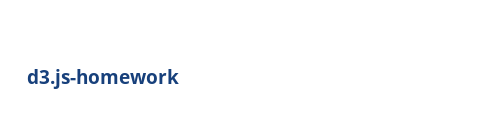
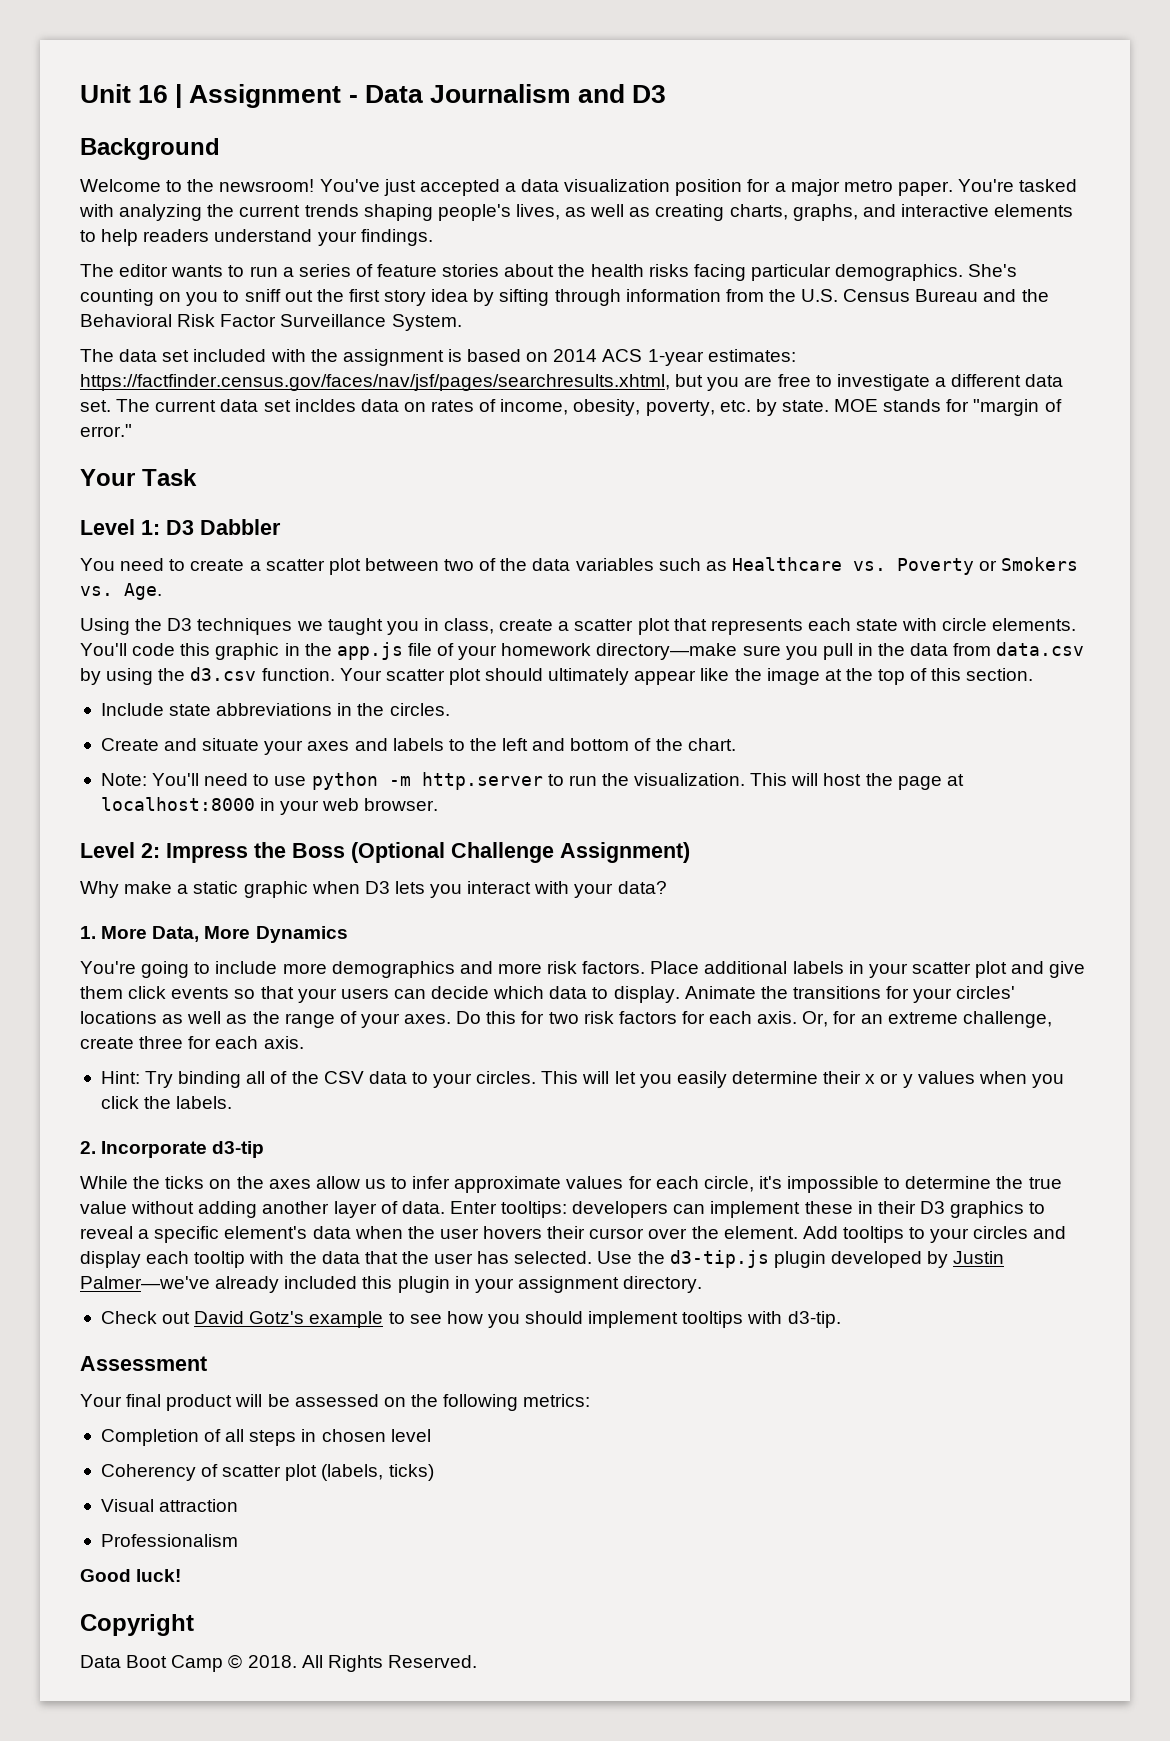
- d3.js-homework
+ Unit 16 | Assignment - Data Journalism and D3
+ Background
+ Welcome to the newsroom! You've just accepted a data visualization position for a major metro paper. You're tasked with analyzing the current trends shaping people's lives, as well as creating charts, graphs, and interactive elements to help readers understand your findings.
+ The editor wants to run a series of feature stories about the health risks facing particular demographics. She's counting on you to sniff out the first story idea by sifting through information from the U.S. Census Bureau and the Behavioral Risk Factor Surveillance System.
+ The data set included with the assignment is based on 2014 ACS 1-year estimates: https://factfinder.census.gov/faces/nav/jsf/pages/searchresults.xhtml, but you are free to investigate a different data set. The current data set incldes data on rates of income, obesity, poverty, etc. by state. MOE stands for "margin of error."
+ Your Task
+ Level 1: D3 Dabbler
+ You need to create a scatter plot between two of the data variables such as Healthcare vs. Poverty or Smokers vs. Age.
+ Using the D3 techniques we taught you in class, create a scatter plot that represents each state with circle elements. You'll code this graphic in the app.js file of your homework directory—make sure you pull in the data from data.csv by using the d3.csv function. Your scatter plot should ultimately appear like the image at the top of this section.
+ Include state abbreviations in the circles.
+ Create and situate your axes and labels to the left and bottom of the chart.
+ Note: You'll need to use python -m http.server to run the visualization. This will host the page at localhost:8000 in your web browser.
+ Level 2: Impress the Boss (Optional Challenge Assignment)
+ Why make a static graphic when D3 lets you interact with your data?
+ 1. More Data, More Dynamics
+ You're going to include more demographics and more risk factors. Place additional labels in your scatter plot and give them click events so that your users can decide which data to display. Animate the transitions for your circles' locations as well as the range of your axes. Do this for two risk factors for each axis. Or, for an extreme challenge, create three for each axis.
+ Hint: Try binding all of the CSV data to your circles. This will let you easily determine their x or y values when you click the labels.
+ 2. Incorporate d3-tip
+ While the ticks on the axes allow us to infer approximate values for each circle, it's impossible to determine the true value without adding another layer of data. Enter tooltips: developers can implement these in their D3 graphics to reveal a specific element's data when the user hovers their cursor over the element. Add tooltips to your circles and display each tooltip with the data that the user has selected. Use the d3-tip.js plugin developed by Justin Palmer—we've already included this plugin in your assignment directory.
+ Check out David Gotz's example to see how you should implement tooltips with d3-tip.
+ Assessment
+ Your final product will be assessed on the following metrics:
+ Completion of all steps in chosen level
+ Coherency of scatter plot (labels, ticks)
+ Visual attraction
+ Professionalism
+ Good luck!
+ Copyright
+ Data Boot Camp © 2018. All Rights Reserved.

